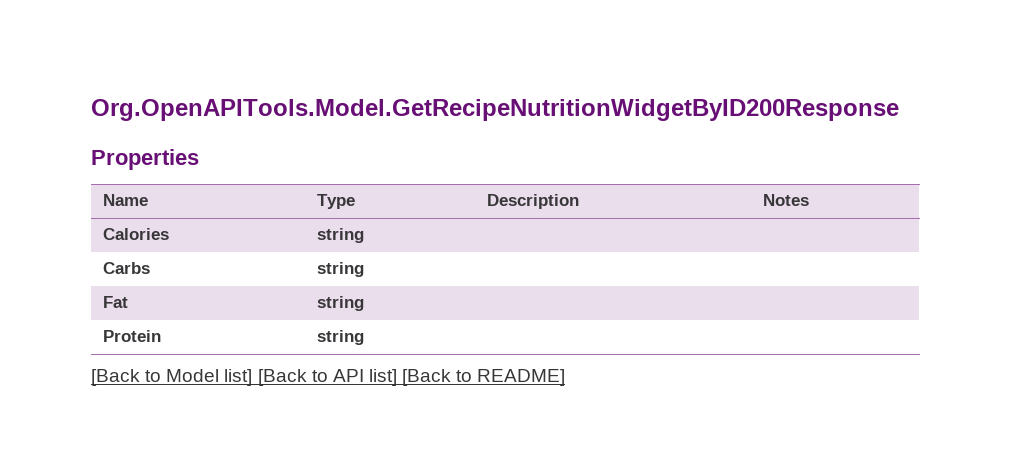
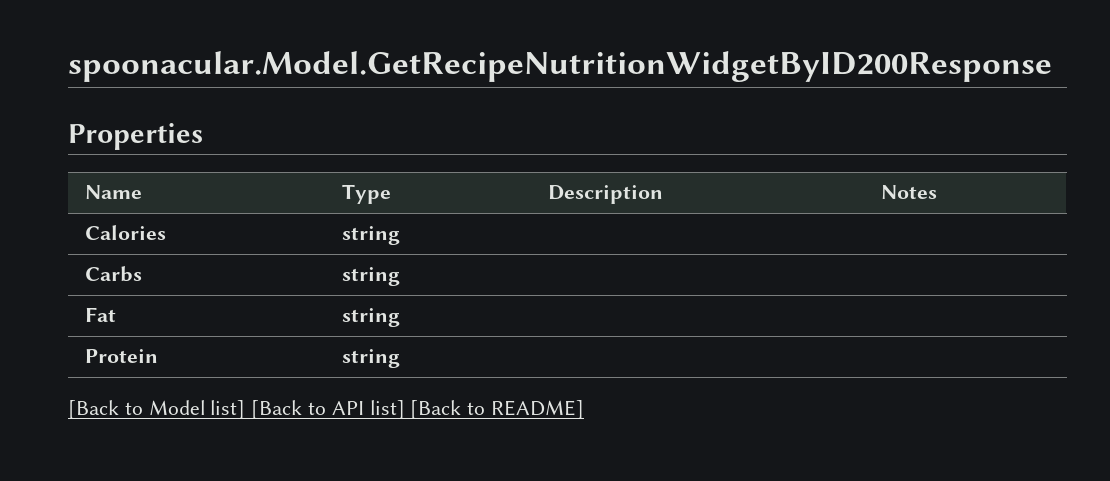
- Org.OpenAPITools.Model.GetRecipeNutritionWidgetByID200Response
+ spoonacular.Model.GetRecipeNutritionWidgetByID200Response

